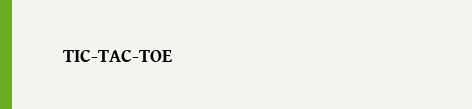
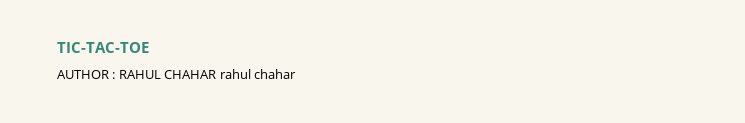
+ AUTHOR : RAHUL CHAHAR rahul chahar

